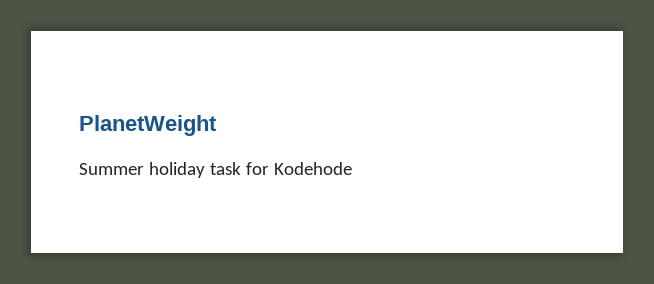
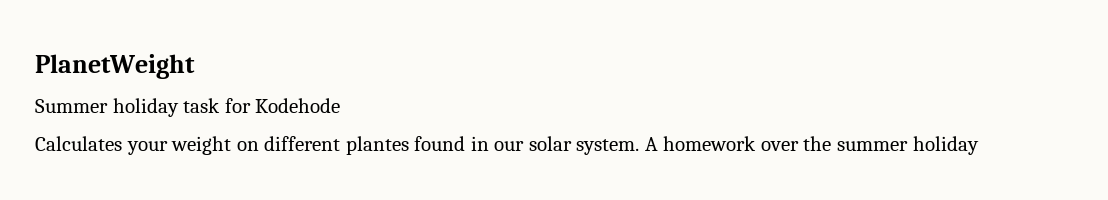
+ Calculates your weight on different plantes found in our solar system. A homework over the summer holiday

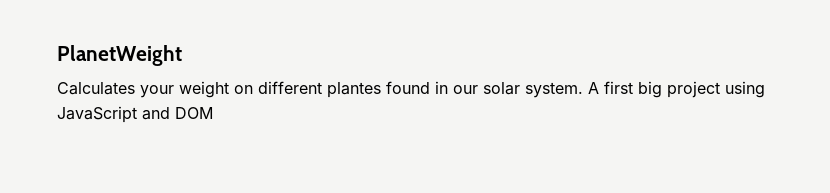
- Summer holiday task for Kodehode
- A homework over the summer holiday
+ A first big project using JavaScript and DOM

